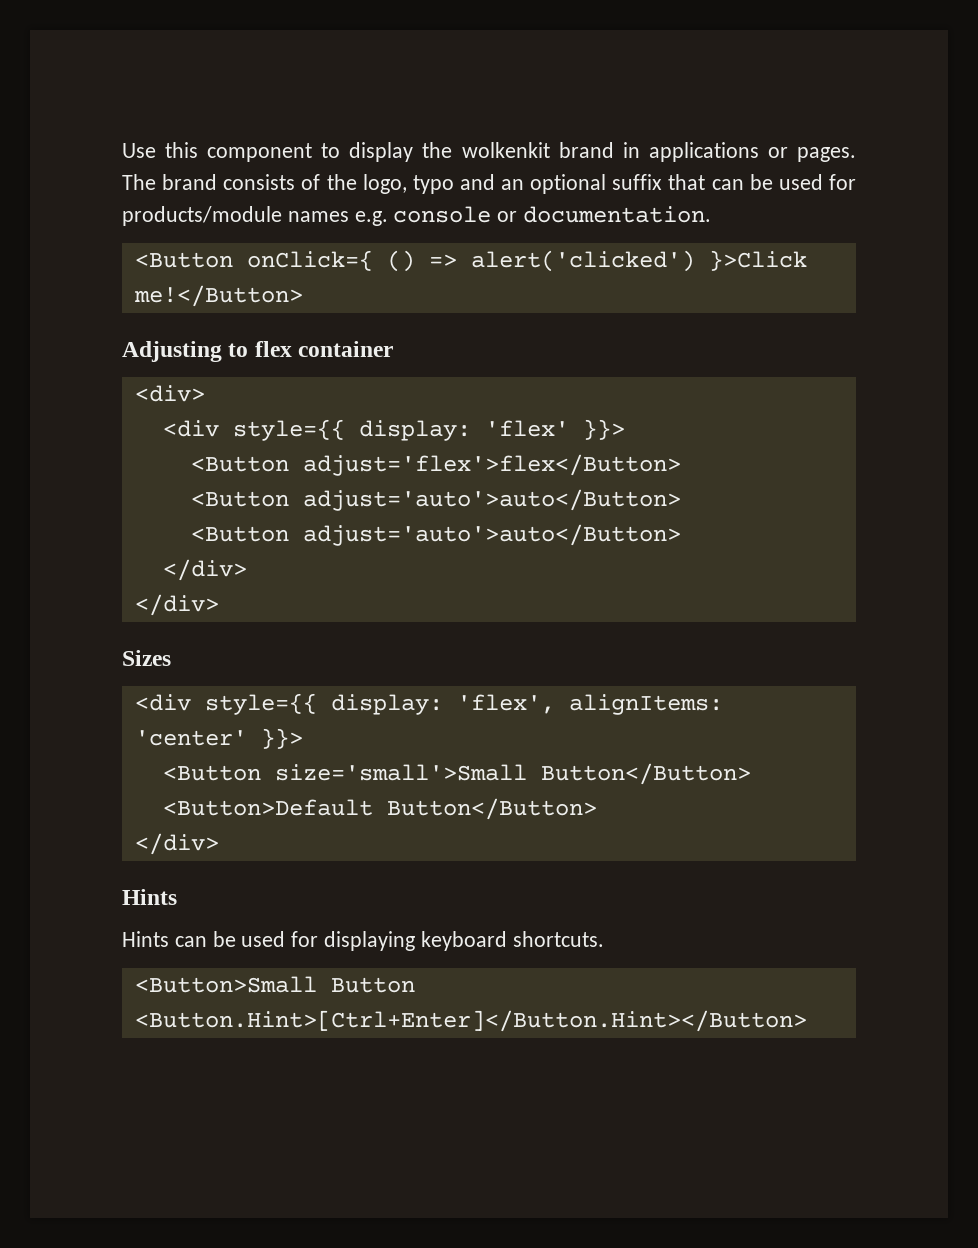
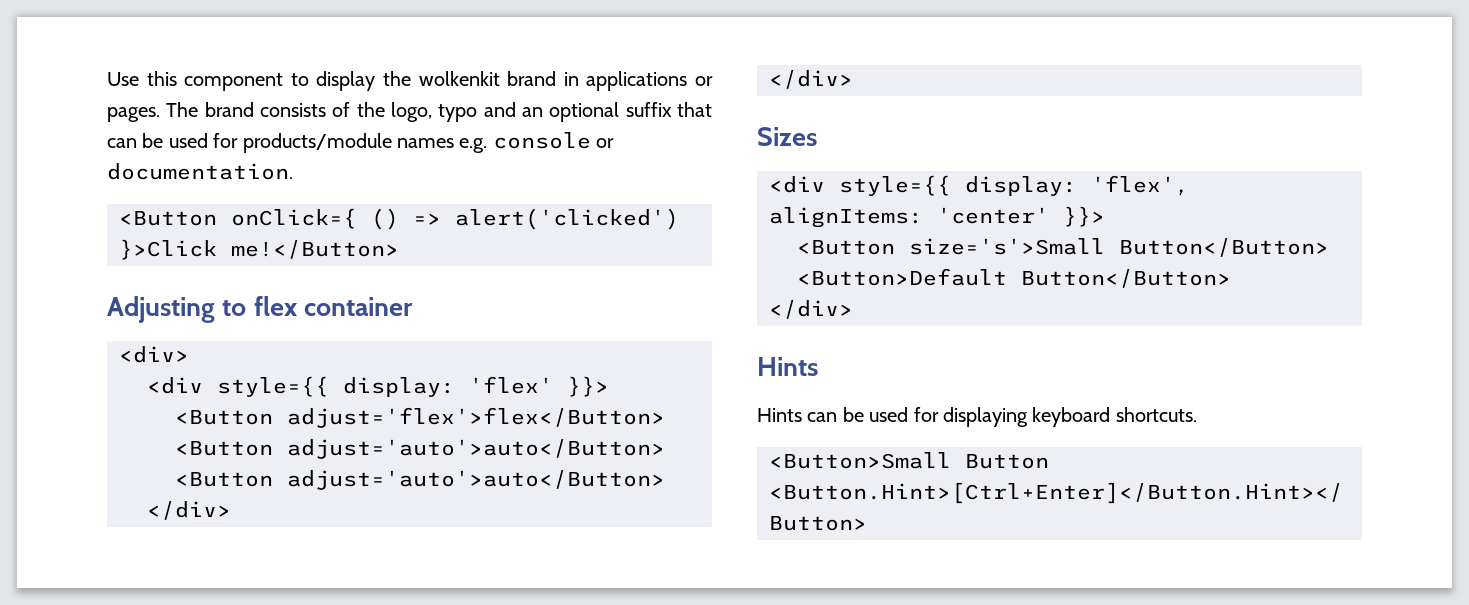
- <Button size='small'>Small Button</Button>
+ <Button size='s'>Small Button</Button>

